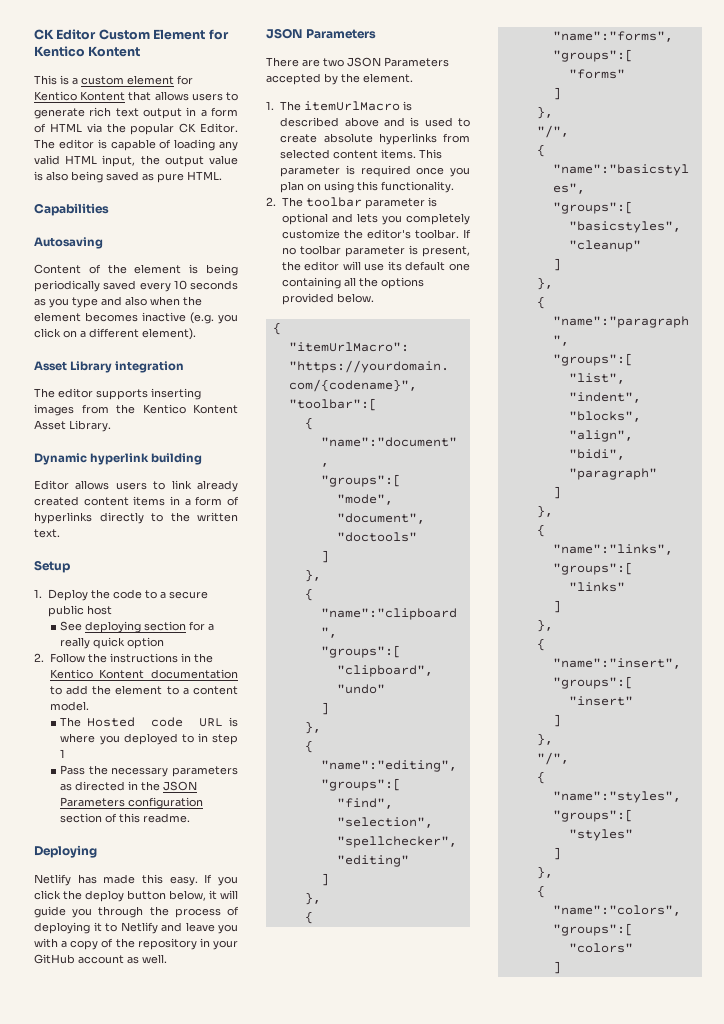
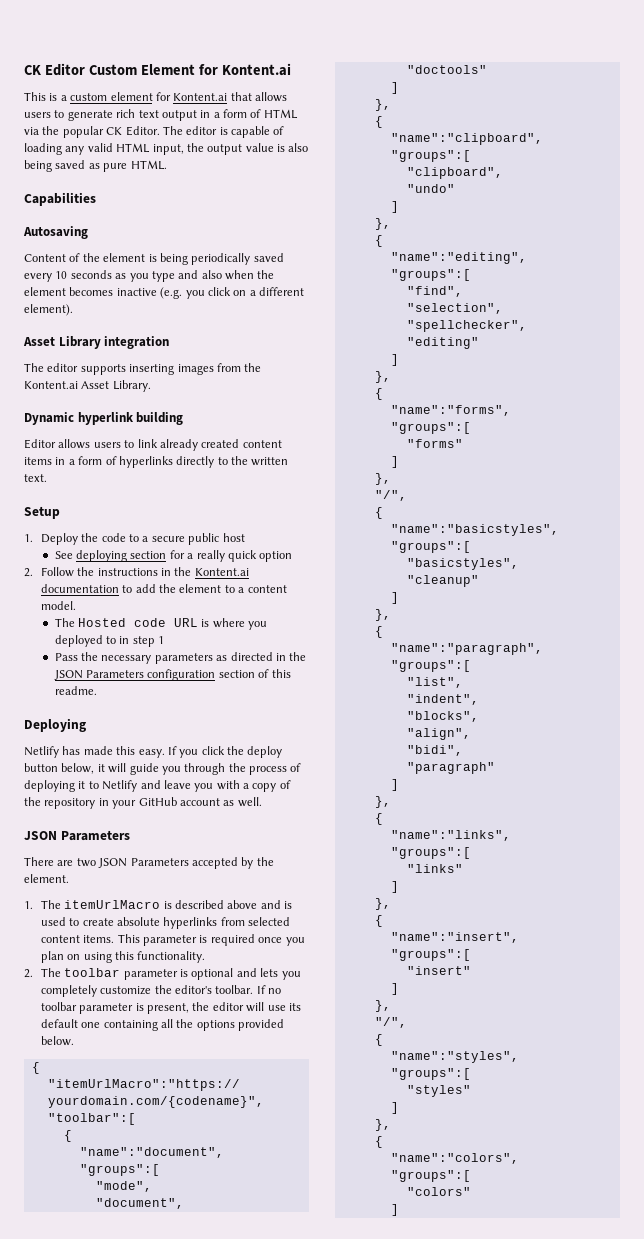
- CK Editor Custom Element for Kentico Kontent
+ CK Editor Custom Element for Kontent.ai
- This is a custom element for Kentico Kontent that allows users to generate rich text output in a form of HTML via the popular CK Editor.
+ This is a custom element for Kontent.ai that allows users to generate rich text output in a form of HTML via the popular CK Editor.
- The editor supports inserting images from the Kentico Kontent Asset Library.
+ The editor supports inserting images from the Kontent.ai Asset Library.
- 2. Follow the instructions in the Kentico Kontent documentation to add the element to a content model.
+ 2. Follow the instructions in the Kontent.ai documentation to add the element to a content model.

